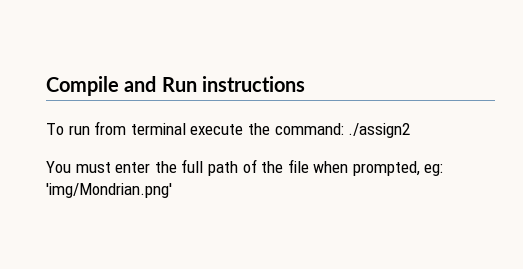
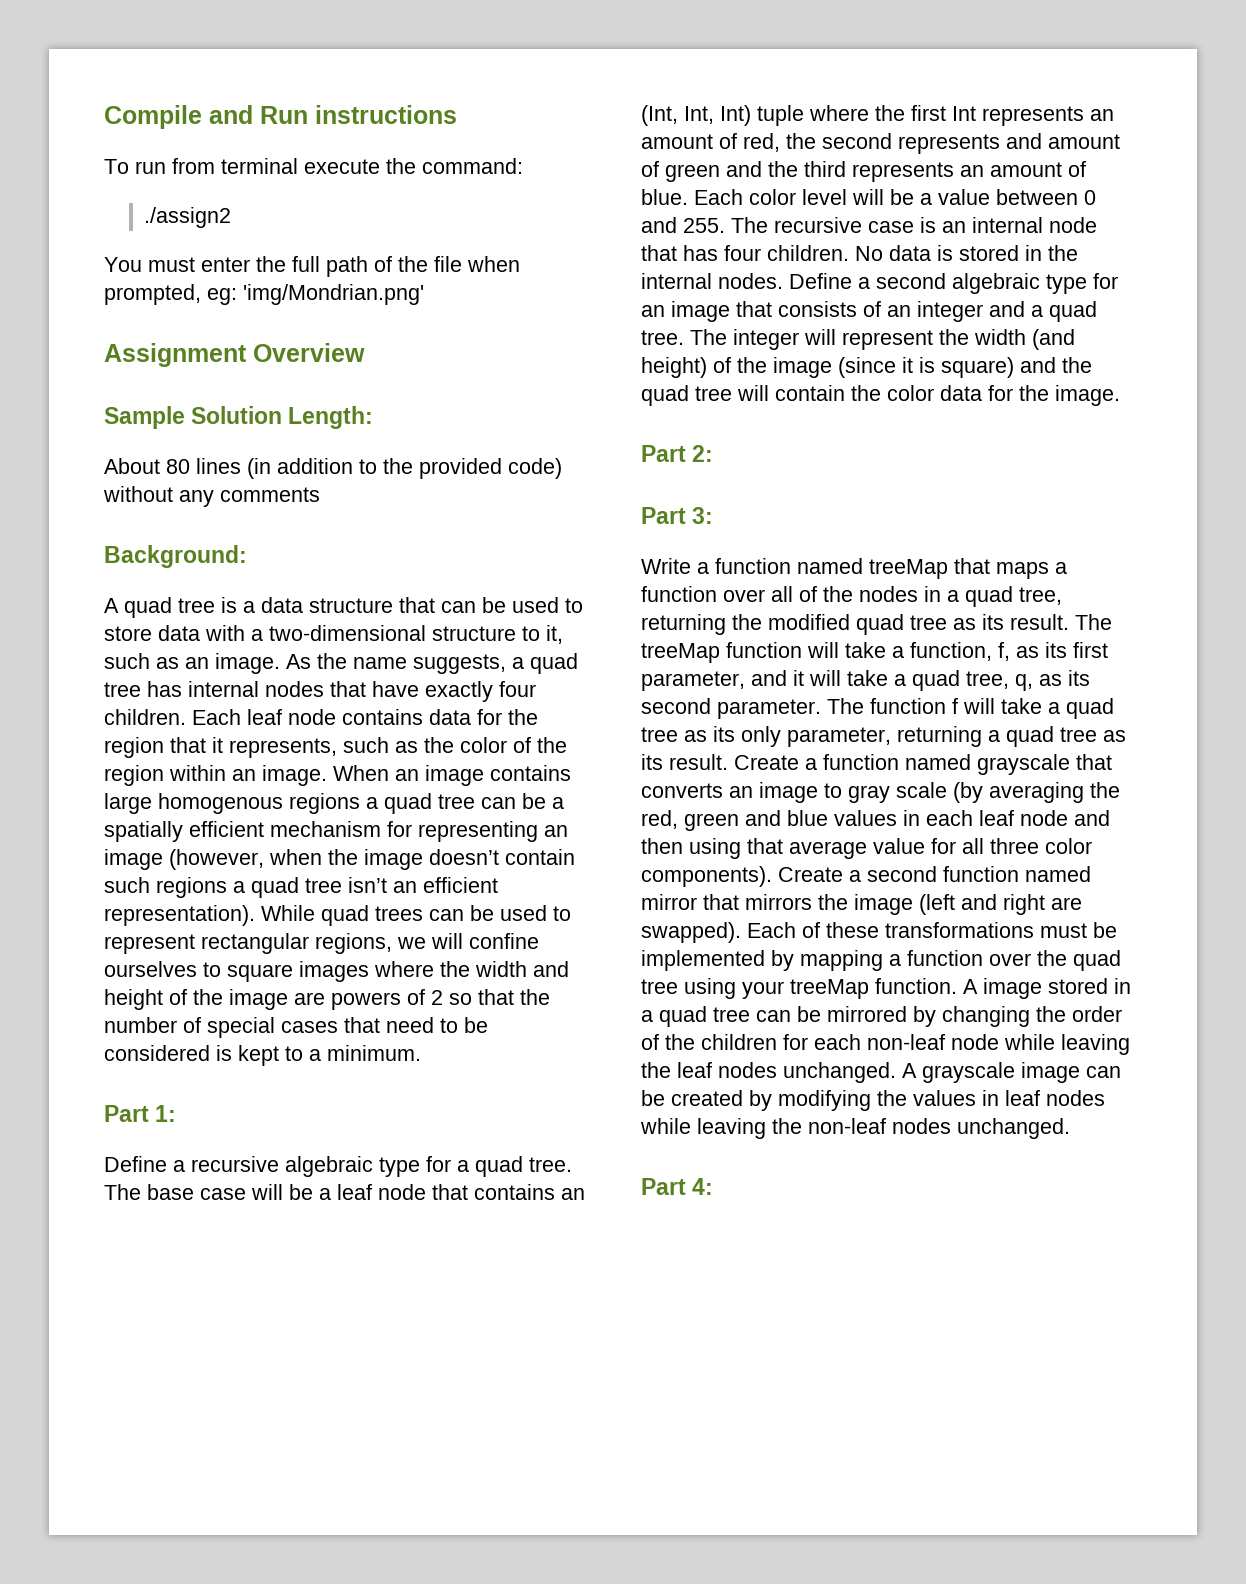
- To run from terminal execute the command: ./assign2
+ To run from terminal execute the command:
+ ./assign2
+ Assignment Overview
+ Sample Solution Length:
+ About 80 lines (in addition to the provided code) without any comments
+ Background:
+ A quad tree is a data structure that can be used to store data with a two-dimensional structure to it, such as an image. As the name suggests, a quad tree has internal nodes that have exactly four children. Each leaf node contains data for the region that it represents, such as the color of the region within an image. When an image contains large homogenous regions a quad tree can be a spatially efficient mechanism for representing an image (however, when the image doesn’t contain such regions a quad tree isn’t an efficient representation). While quad trees can be used to represent rectangular regions, we will confine ourselves to square images where the width and height of the image are powers of 2 so that the number of special cases that need to be considered is kept to a minimum.
+ Part 1:
+ Define a recursive algebraic type for a quad tree. The base case will be a leaf node that contains an (Int, Int, Int) tuple where the first Int represents an amount of red, the second represents and amount of green and the third represents an amount of blue. Each color level will be a value between 0 and 255. The recursive case is an internal node that has four children. No data is stored in the internal nodes. Define a second algebraic type for an image that consists of an integer and a quad tree. The integer will represent the width (and height) of the image (since it is square) and the quad tree will contain the color data for the image.
+ Part 2:
+ Part 3:
+ Write a function named treeMap that maps a function over all of the nodes in a quad tree, returning the modified quad tree as its result. The treeMap function will take a function, f, as its first parameter, and it will take a quad tree, q, as its second parameter. The function f will take a quad tree as its only parameter, returning a quad tree as its result. Create a function named grayscale that converts an image to gray scale (by averaging the red, green and blue values in each leaf node and then using that average value for all three color components). Create a second function named mirror that mirrors the image (left and right are swapped). Each of these transformations must be implemented by mapping a function over the quad tree using your treeMap function. A image stored in a quad tree can be mirrored by changing the order of the children for each non-leaf node while leaving the leaf nodes unchanged. A grayscale image can be created by modifying the values in leaf nodes while leaving the non-leaf nodes unchanged.
+ Part 4:

